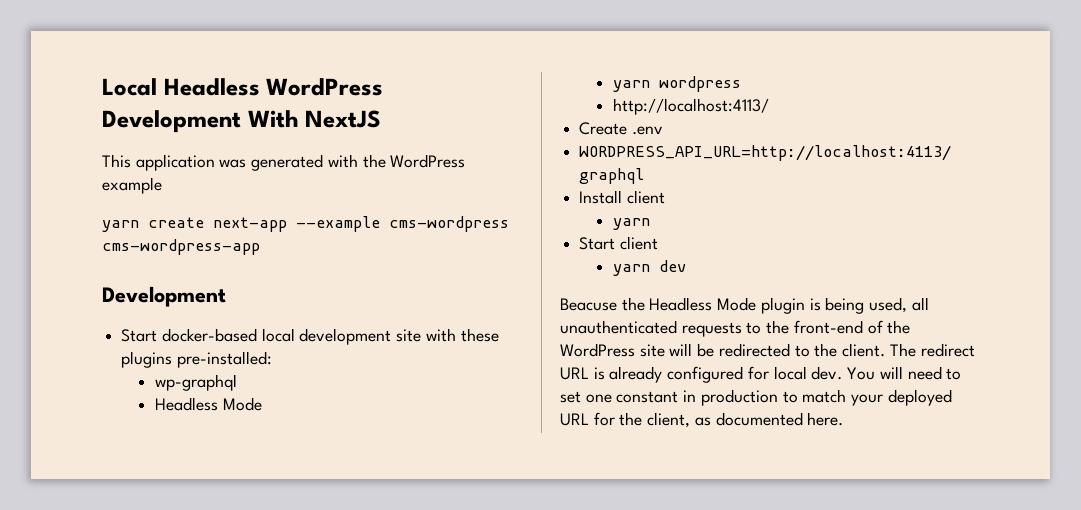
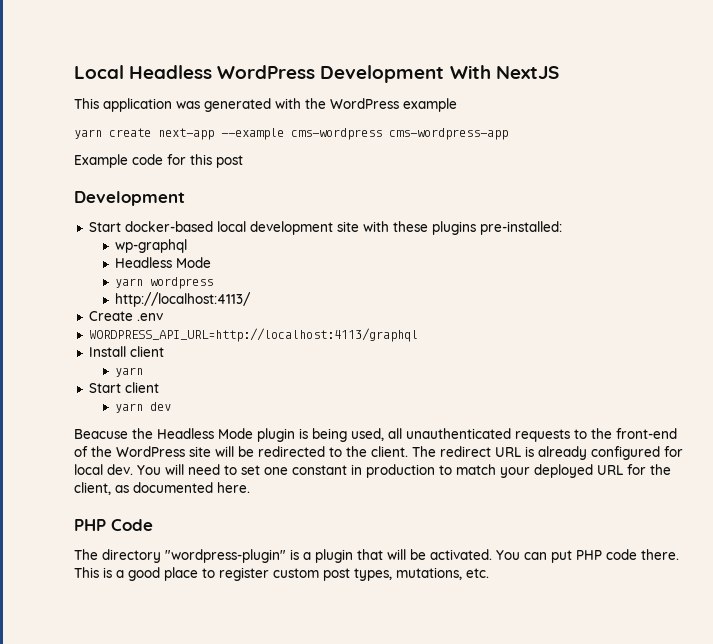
+ Example code for this post
+ PHP Code
+ The directory "wordpress-plugin" is a plugin that will be activated. You can put PHP code there. This is a good place to register custom post types, mutations, etc.

